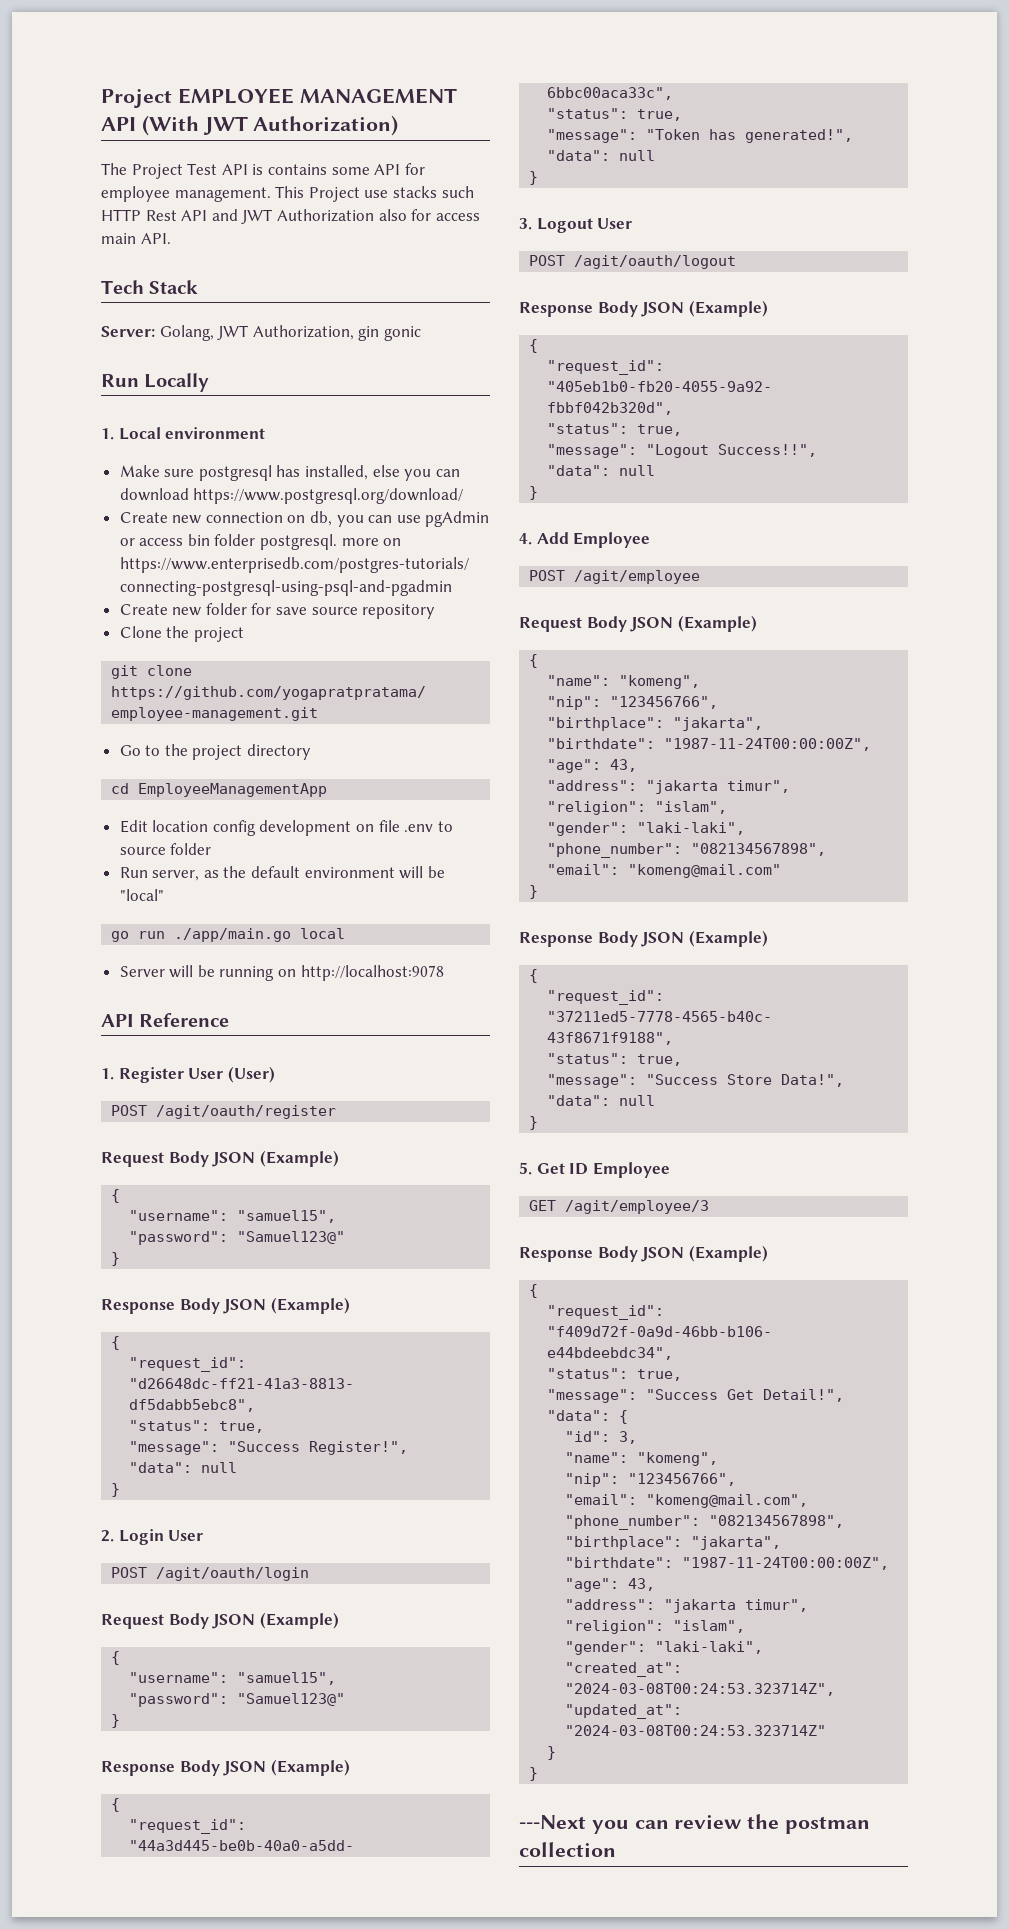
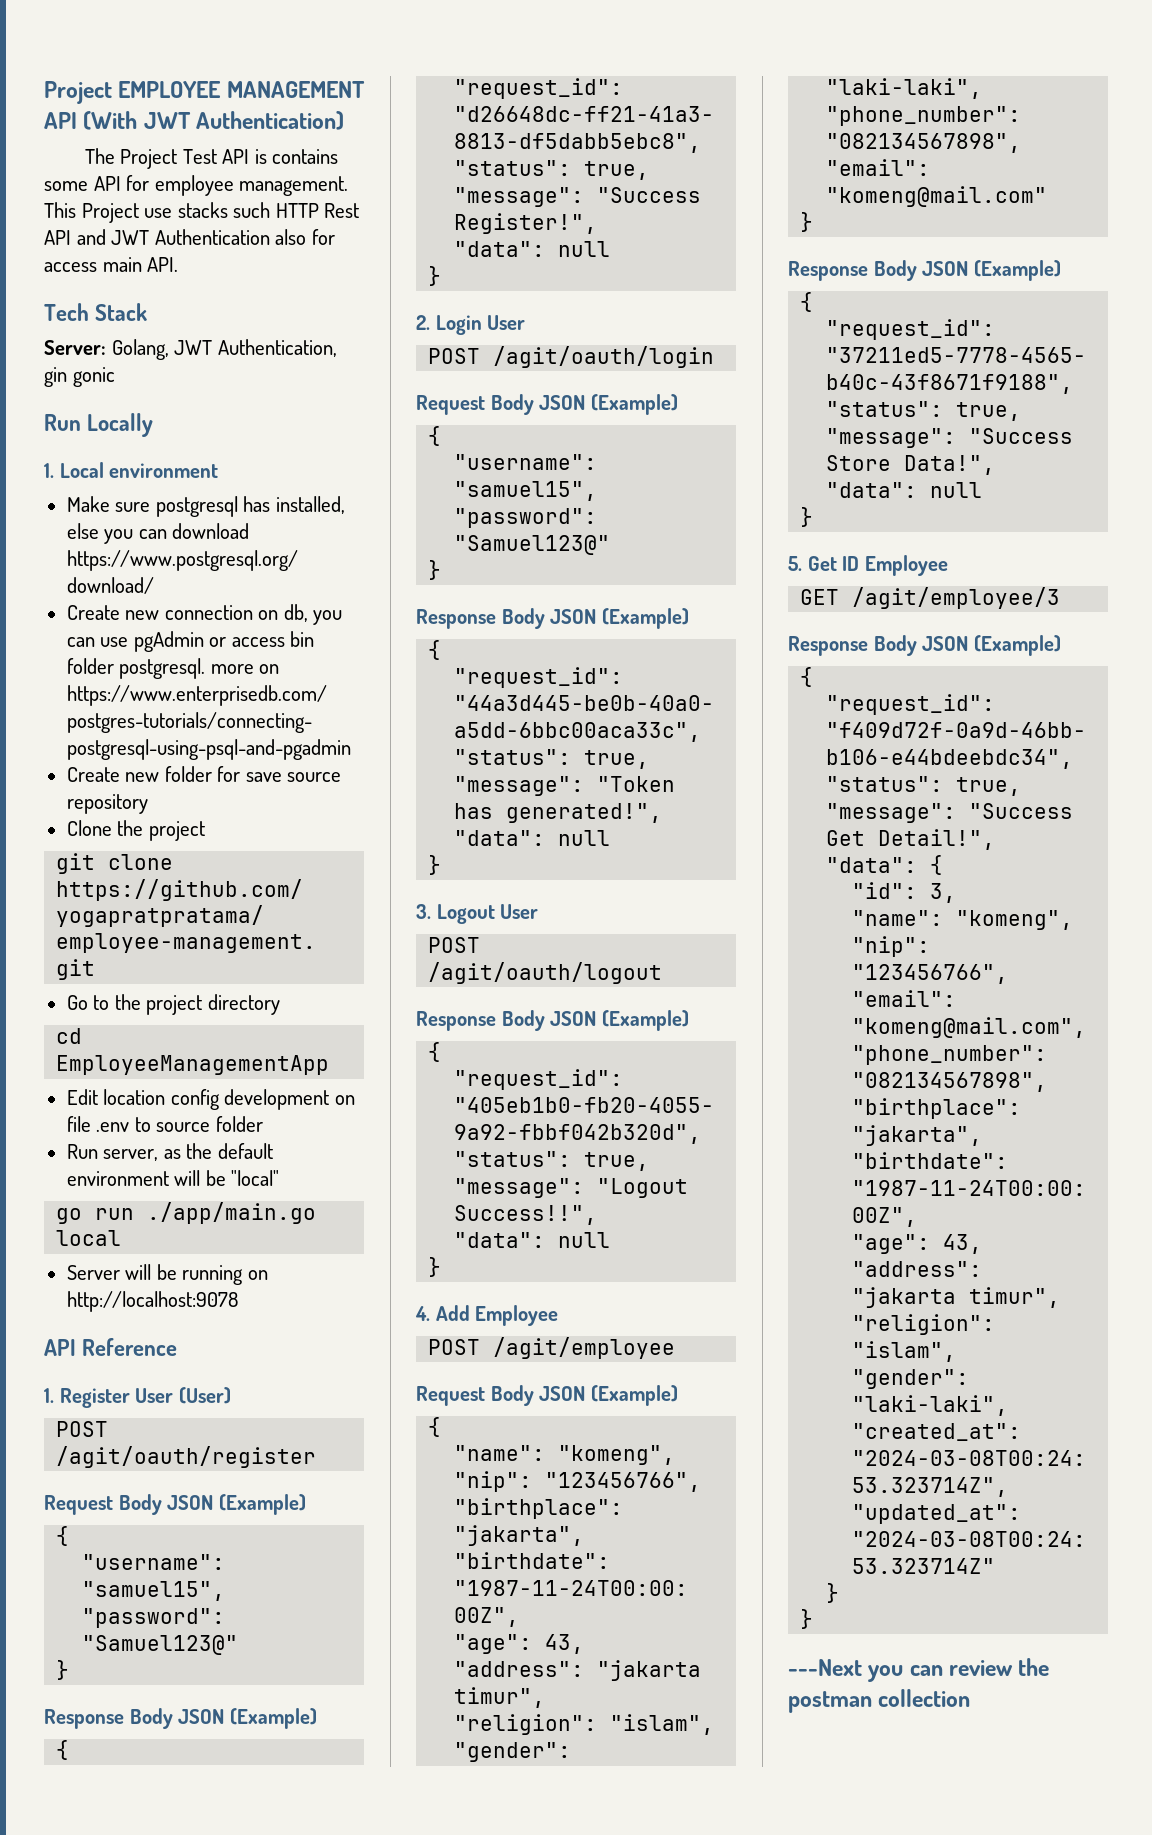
- Project EMPLOYEE MANAGEMENT API (With JWT Authorization)
+ Project EMPLOYEE MANAGEMENT API (With JWT Authentication)
- This Project use stacks such HTTP Rest API and JWT Authorization also for access main API.
+ This Project use stacks such HTTP Rest API and JWT Authentication also for access main API.
- Server: Golang, JWT Authorization, gin gonic
+ Server: Golang, JWT Authentication, gin gonic

